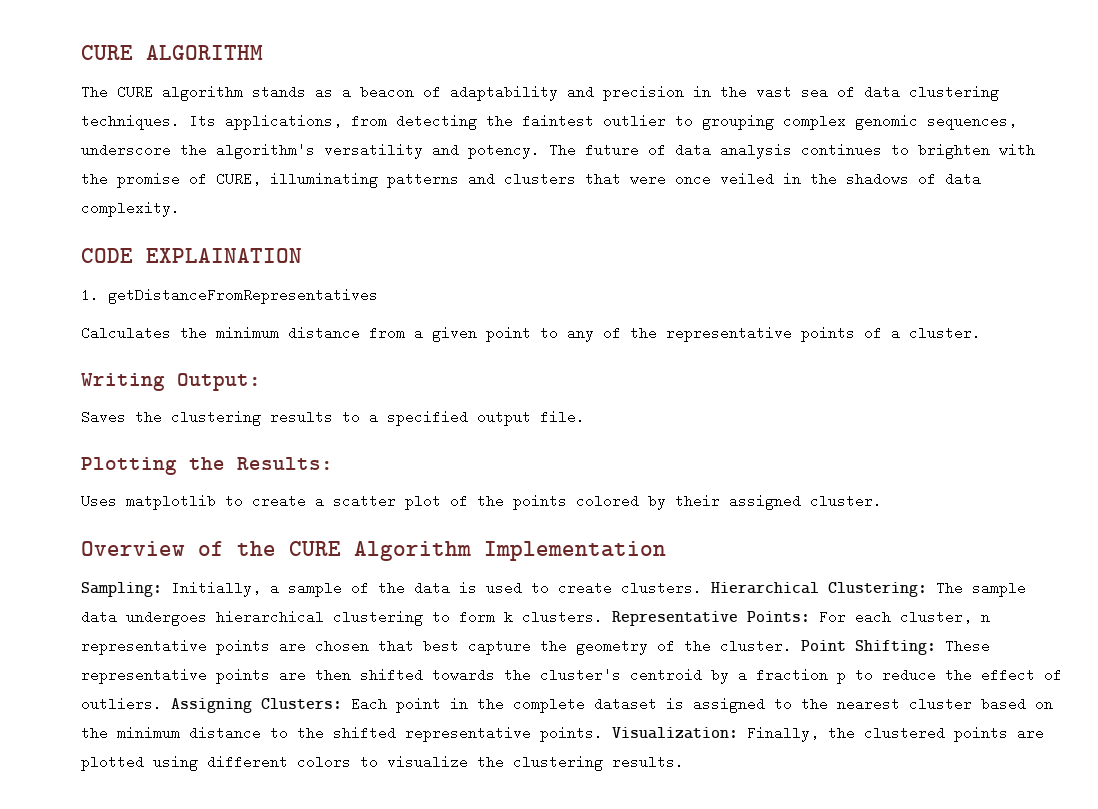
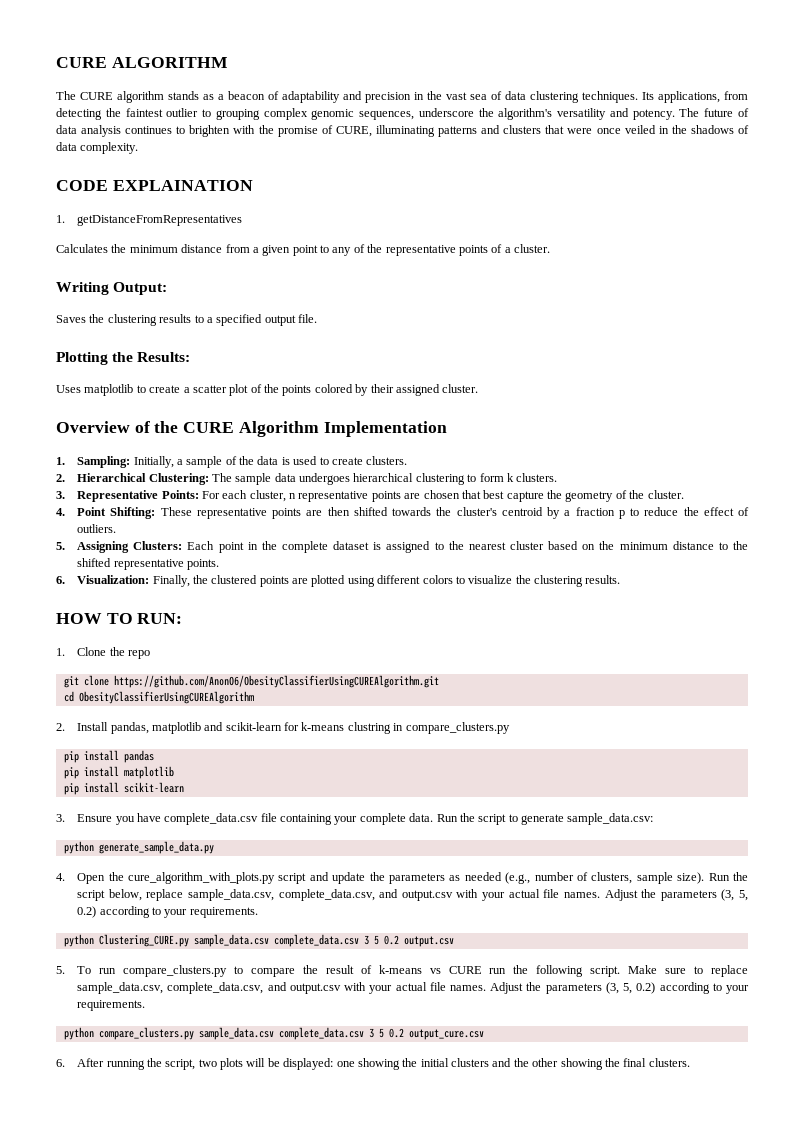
- Sampling:
+ 1. Sampling:
- Initially, a sample of the data is used to create clusters. Hierarchical Clustering:
+ Initially, a sample of the data is used to create clusters.
+ 2. Hierarchical Clustering:
- The sample data undergoes hierarchical clustering to form k clusters. Representative Points:
+ The sample data undergoes hierarchical clustering to form k clusters.
+ 3. Representative Points:
- For each cluster, n representative points are chosen that best capture the geometry of the cluster. Point Shifting:
+ For each cluster, n representative points are chosen that best capture the geometry of the cluster.
+ 4. Point Shifting:
- These representative points are then shifted towards the cluster's centroid by a fraction p to reduce the effect of outliers. Assigning Clusters:
+ These representative points are then shifted towards the cluster's centroid by a fraction p to reduce the effect of outliers.
+ 5. Assigning Clusters:
- Each point in the complete dataset is assigned to the nearest cluster based on the minimum distance to the shifted representative points. Visualization:
+ Each point in the complete dataset is assigned to the nearest cluster based on the minimum distance to the shifted representative points.
+ 6. Visualization:
+ HOW TO RUN:
+ 1. Clone the repo
+ git clone https://github.com/AnonO6/ObesityClassifierUsingCUREAlgorithm.git
+ cd ObesityClassifierUsingCUREAlgorithm
+ 2. Install pandas, matplotlib and scikit-learn for k-means clustring in compare_clusters.py
+ pip install pandas
+ pip install matplotlib
+ pip install scikit-learn
+ 3. Ensure you have complete_data.csv file containing your complete data. Run the script to generate sample_data.csv:
+ python generate_sample_data.py
+ 4. Open the cure_algorithm_with_plots.py script and update the parameters as needed (e.g., number of clusters, sample size). Run the script below, replace sample_data.csv, complete_data.csv, and output.csv with your actual file names. Adjust the parameters (3, 5, 0.2) according to your requirements.
+ python Clustering_CURE.py sample_data.csv complete_data.csv 3 5 0.2 output.csv
+ 5. To run compare_clusters.py to compare the result of k-means vs CURE run the following script. Make sure to replace sample_data.csv, complete_data.csv, and output.csv with your actual file names. Adjust the parameters (3, 5, 0.2) according to your requirements.
+ python compare_clusters.py sample_data.csv complete_data.csv 3 5 0.2 output_cure.csv
+ 6. After running the script, two plots will be displayed: one showing the initial clusters and the other showing the final clusters.

